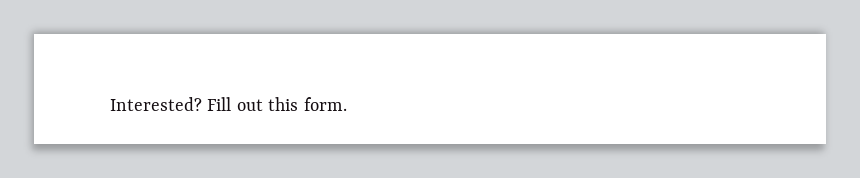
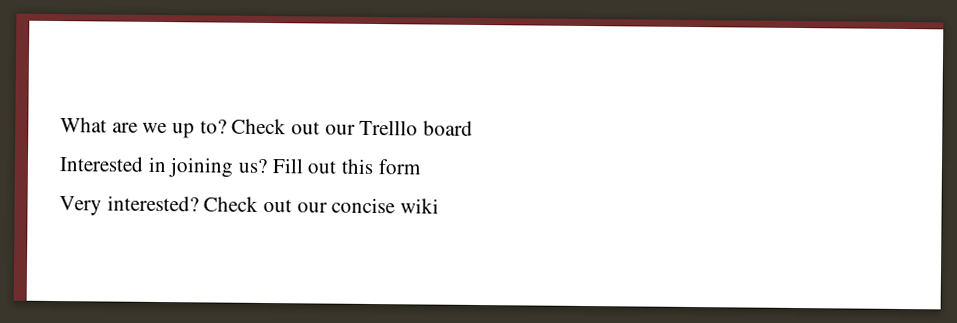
- Interested? Fill out this form.
+ What are we up to? Check out our Trelllo board
+ Interested in joining us? Fill out this form
+ Very interested? Check out our concise wiki

